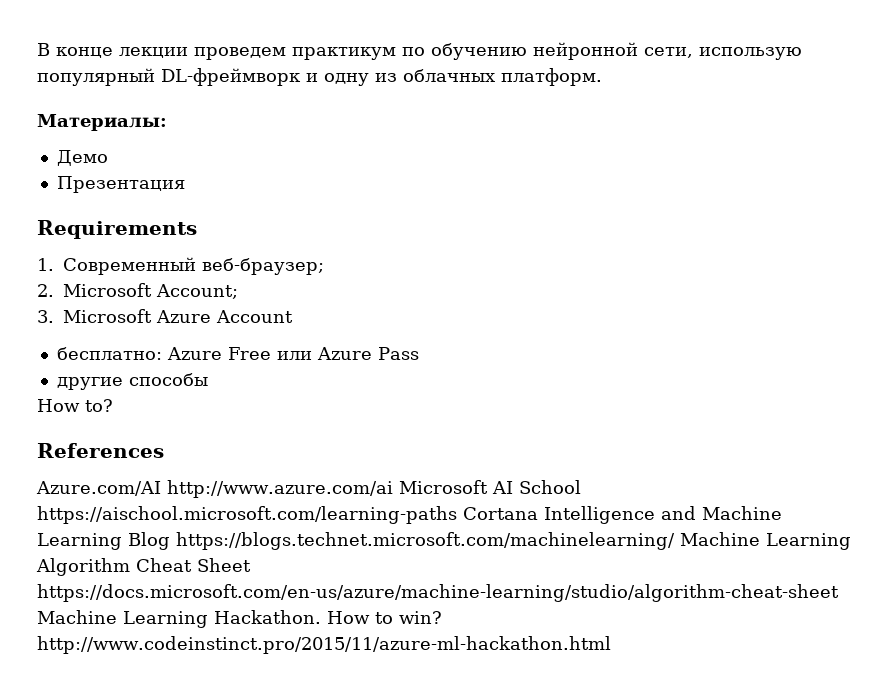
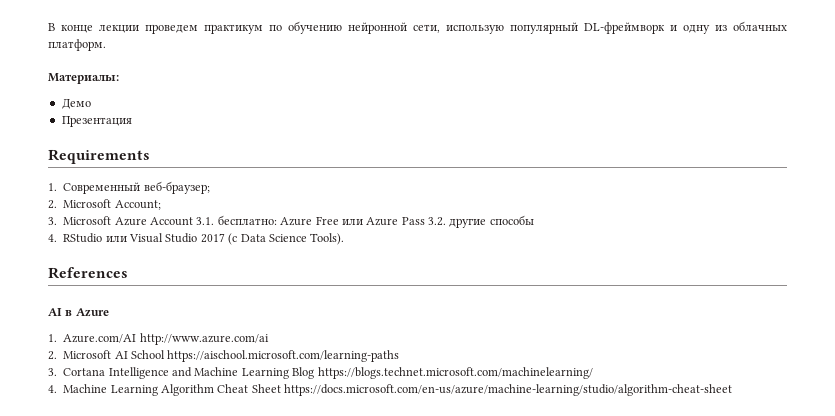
- 3. Microsoft Azure Account
- бесплатно: Azure Free или Azure Pass
- другие способы
+ 3. Microsoft Azure Account 3.1. бесплатно: Azure Free или Azure Pass 3.2. другие способы
- How to?
+ 4. RStudio или Visual Studio 2017 (c Data Science Tools).
  References
- Azure.com/AI http://www.azure.com/ai Microsoft AI School https://aischool.microsoft.com/learning-paths Cortana Intelligence and Machine Learning Blog https://blogs.technet.microsoft.com/machinelearning/ Machine Learning Algorithm Cheat Sheet https://docs.microsoft.com/en-us/azure/machine-learning/studio/algorithm-cheat-sheet Machine Learning Hackathon. How to win? http://www.codeinstinct.pro/2015/11/azure-ml-hackathon.html
+ AI в Azure
+ 1. Azure.com/AI http://www.azure.com/ai
+ 2. Microsoft AI School https://aischool.microsoft.com/learning-paths
+ 3. Cortana Intelligence and Machine Learning Blog https://blogs.technet.microsoft.com/machinelearning/
+ 4. Machine Learning Algorithm Cheat Sheet https://docs.microsoft.com/en-us/azure/machine-learning/studio/algorithm-cheat-sheet

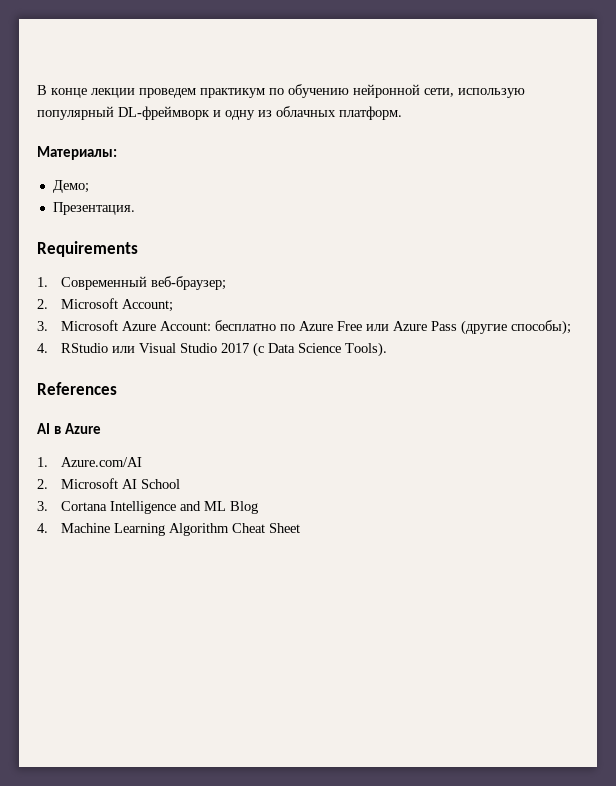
- Демо
- Презентация
+ Демо;
+ Презентация.
- 3. Microsoft Azure Account 3.1. бесплатно: Azure Free или Azure Pass 3.2. другие способы
+ 3. Microsoft Azure Account: бесплатно по Azure Free или Azure Pass (другие способы);
- 1. Azure.com/AI http://www.azure.com/ai
+ 1. Azure.com/AI
- 2. Microsoft AI School https://aischool.microsoft.com/learning-paths
+ 2. Microsoft AI School
- 3. Cortana Intelligence and Machine Learning Blog https://blogs.technet.microsoft.com/machinelearning/
+ 3. Cortana Intelligence and ML Blog
- 4. Machine Learning Algorithm Cheat Sheet https://docs.microsoft.com/en-us/azure/machine-learning/studio/algorithm-cheat-sheet
+ 4. Machine Learning Algorithm Cheat Sheet

